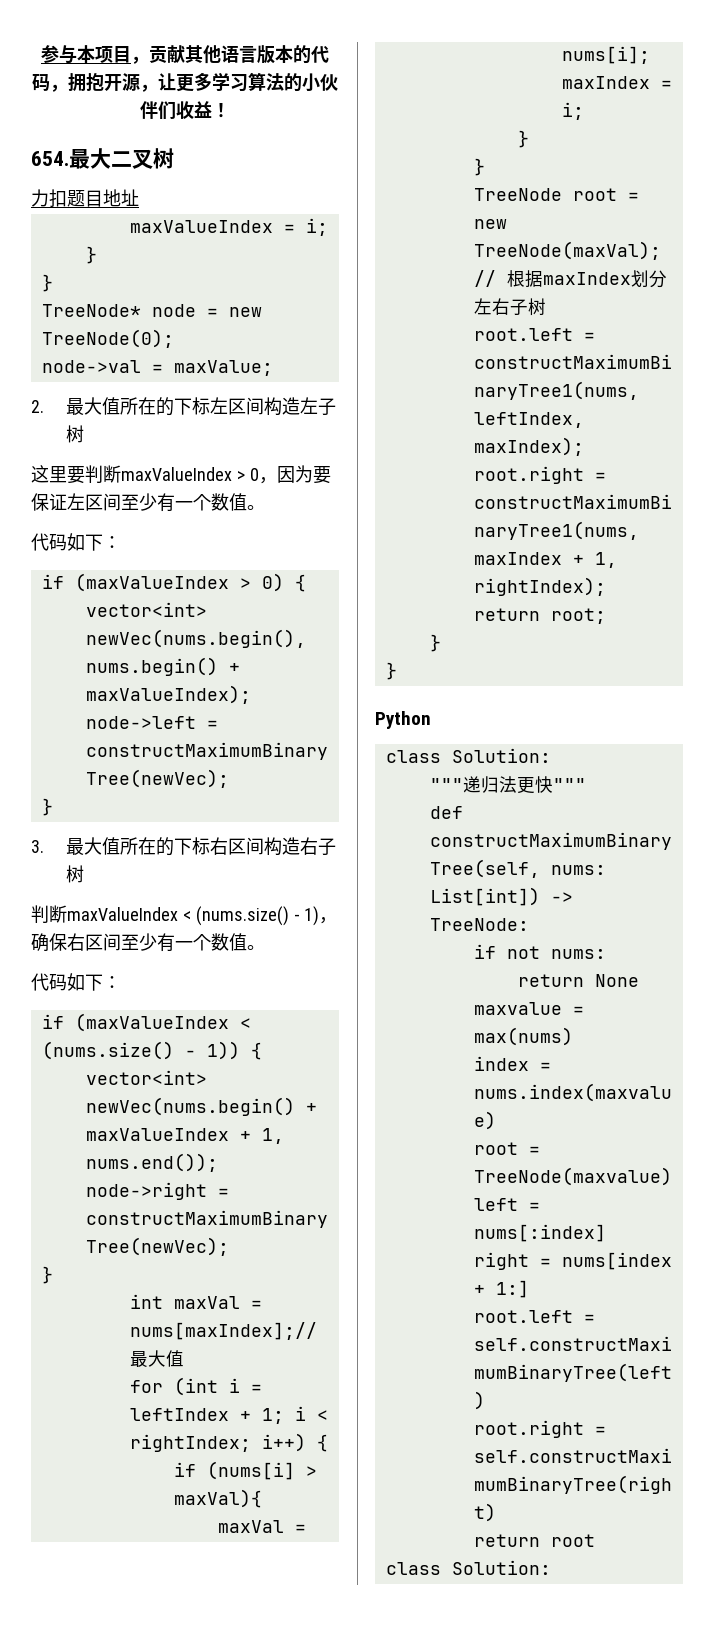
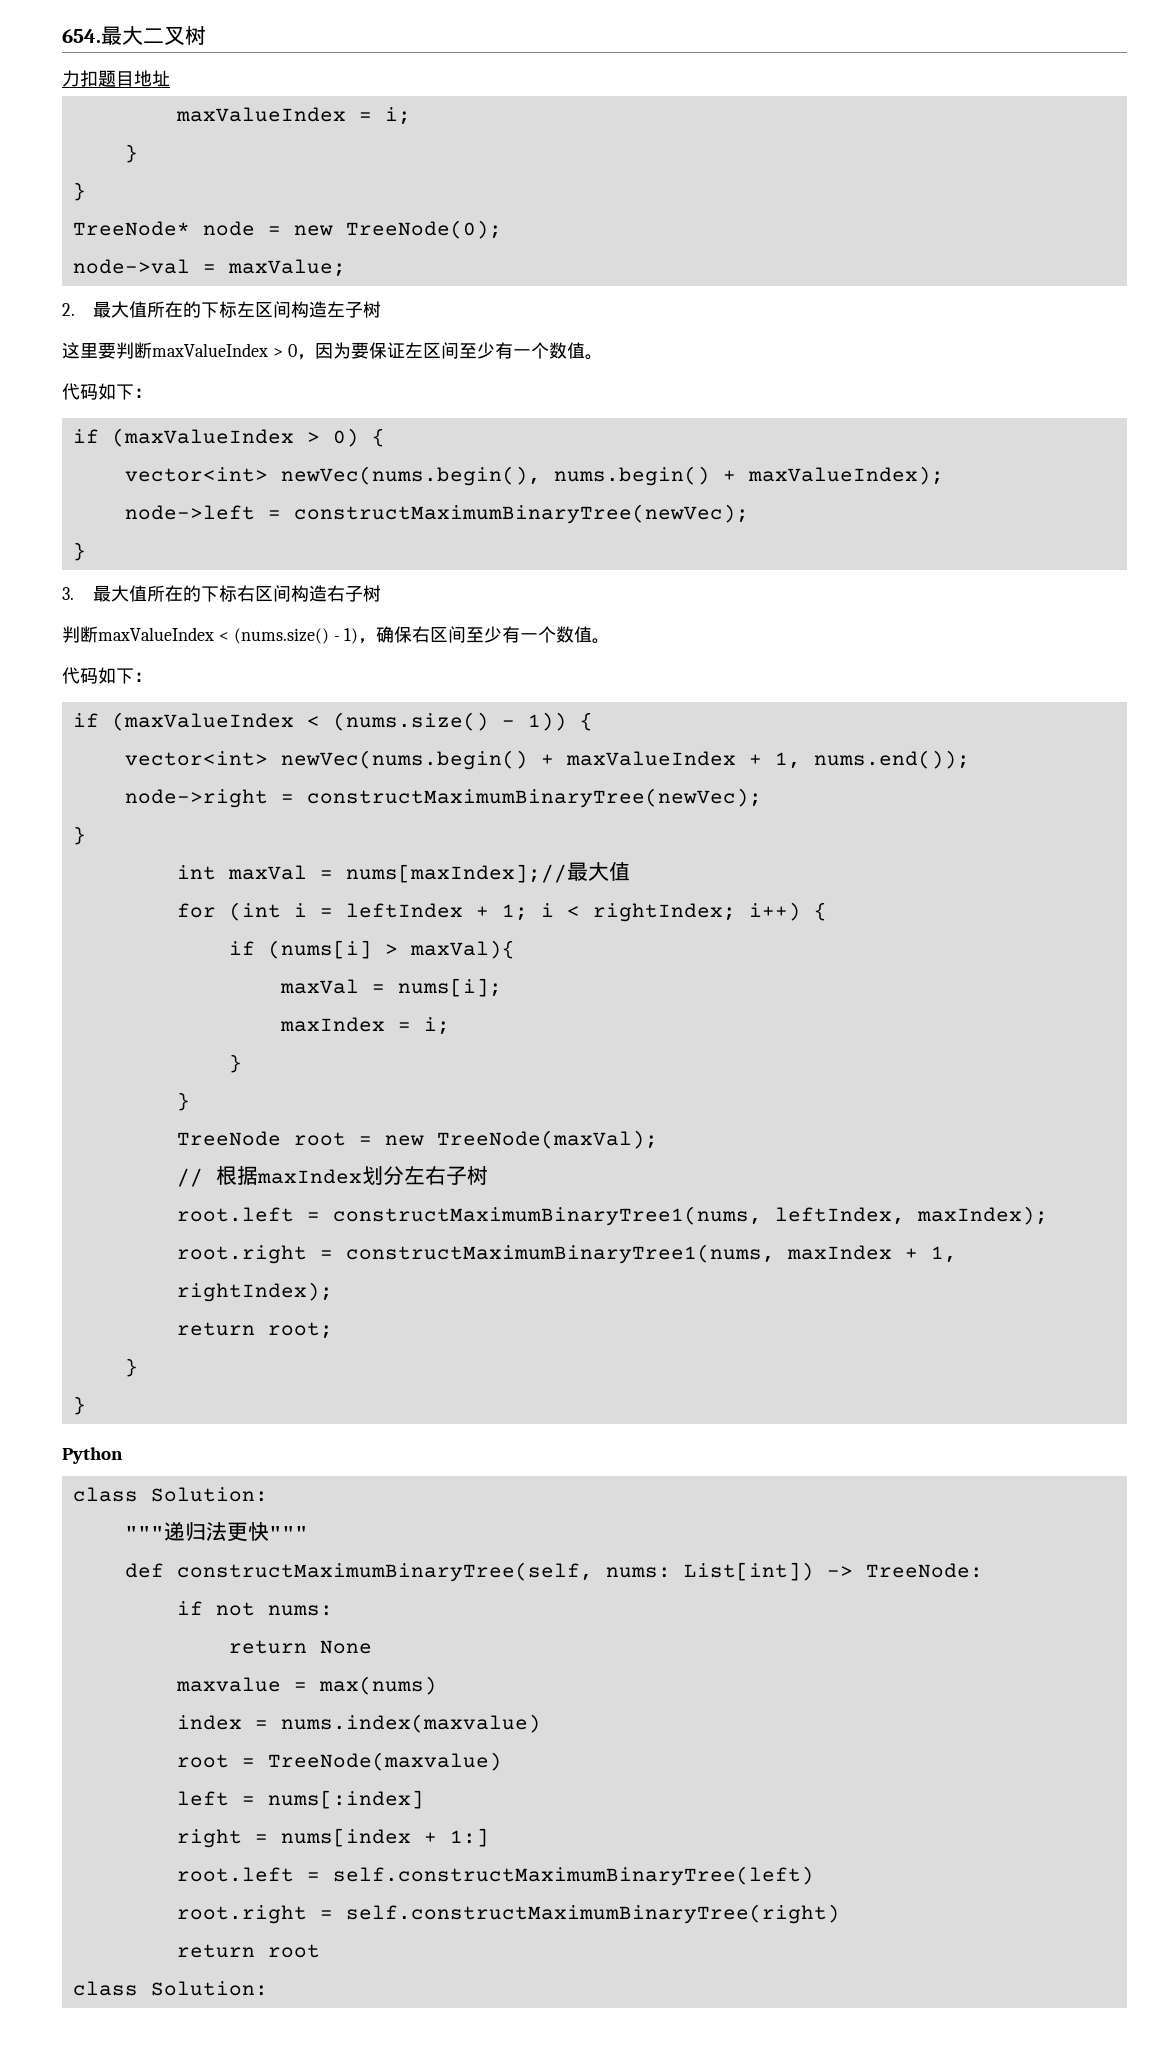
- 参与本项目，贡献其他语言版本的代码，拥抱开源，让更多学习算法的小伙伴们收益！

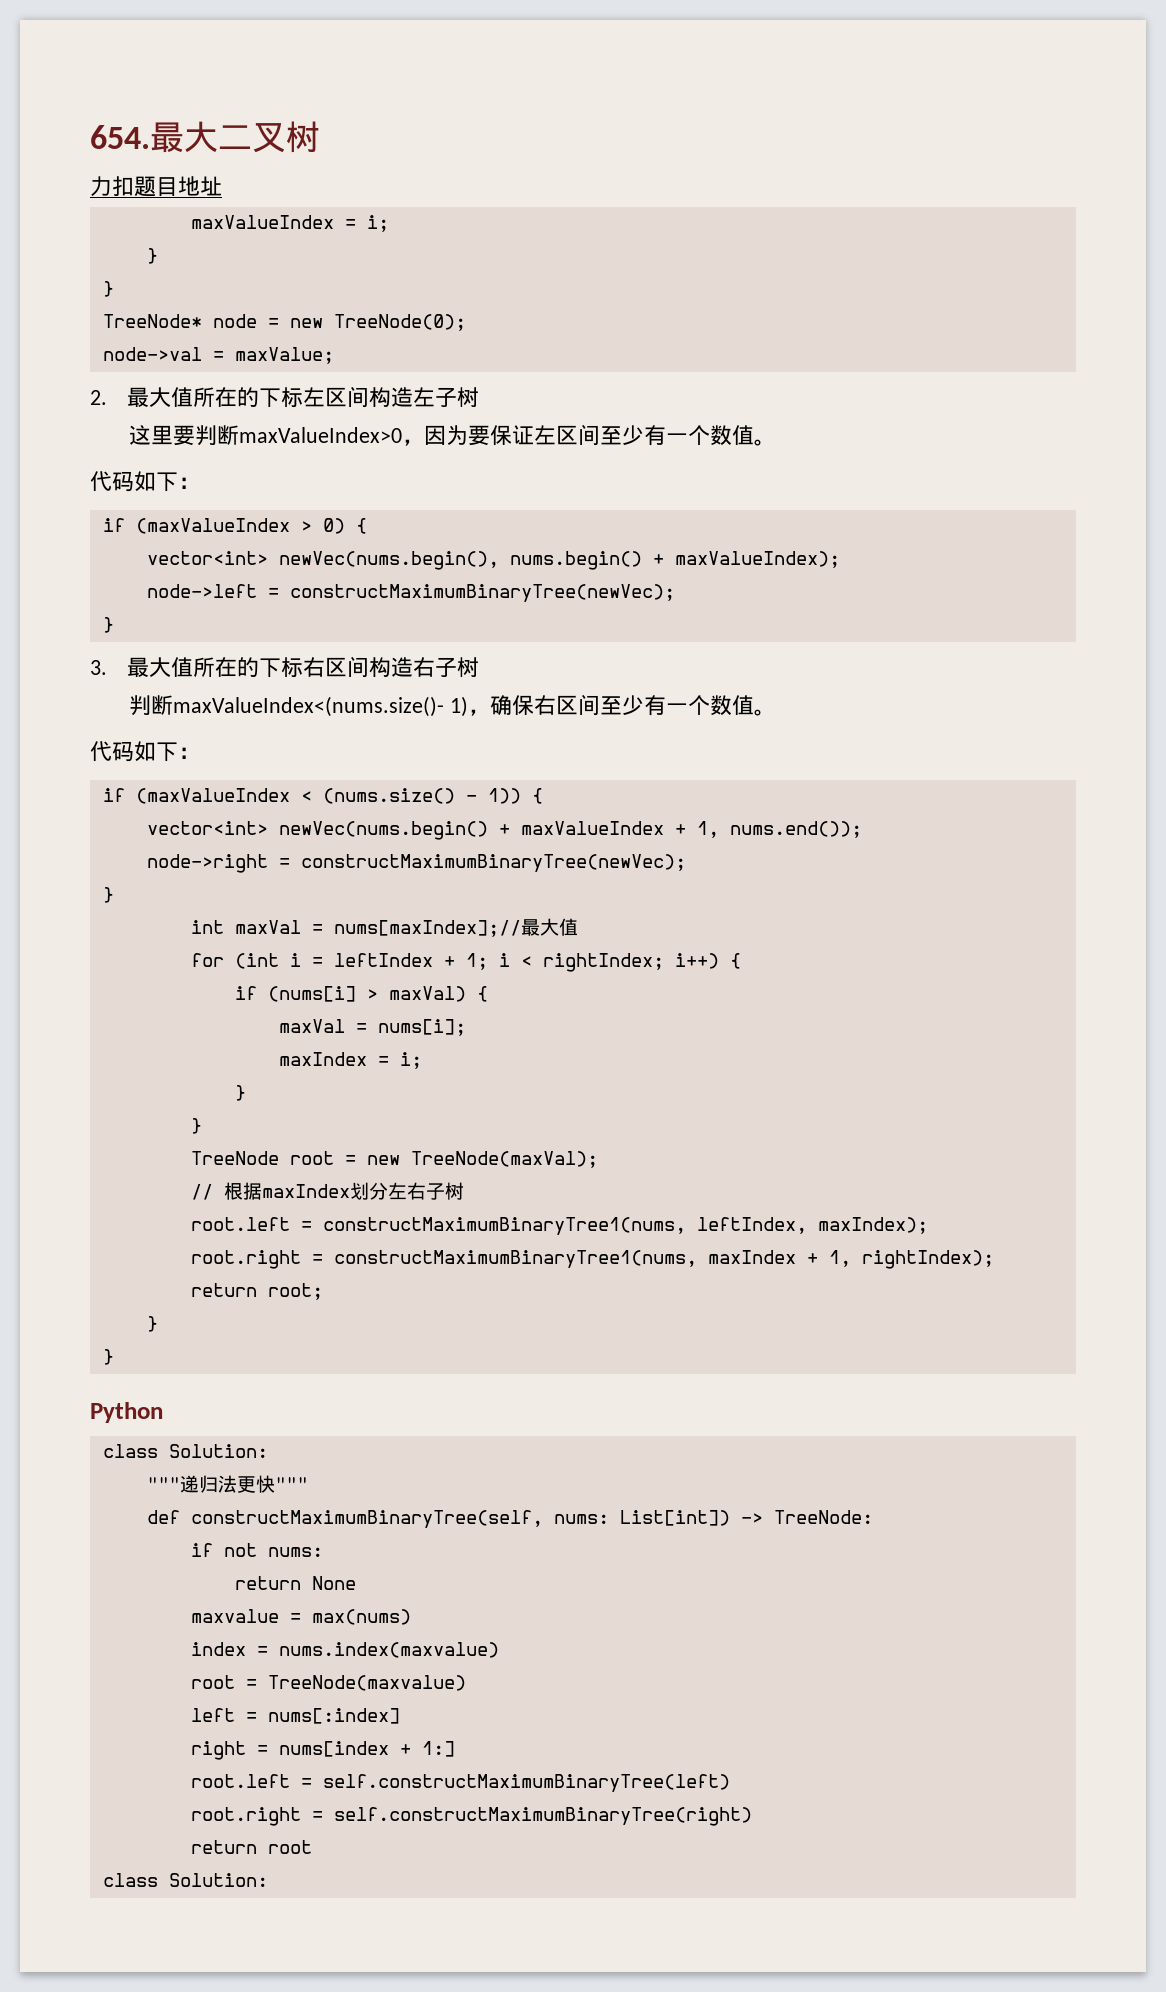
- 这里要判断maxValueIndex > 0，因为要保证左区间至少有一个数值。
+ 这里要判断maxValueIndex>0，因为要保证左区间至少有一个数值。
- 判断maxValueIndex < (nums.size() - 1)，确保右区间至少有一个数值。
+ 判断maxValueIndex<(nums.size()- 1)，确保右区间至少有一个数值。
- if (nums[i] > maxVal){
+ if (nums[i] > maxVal) {

